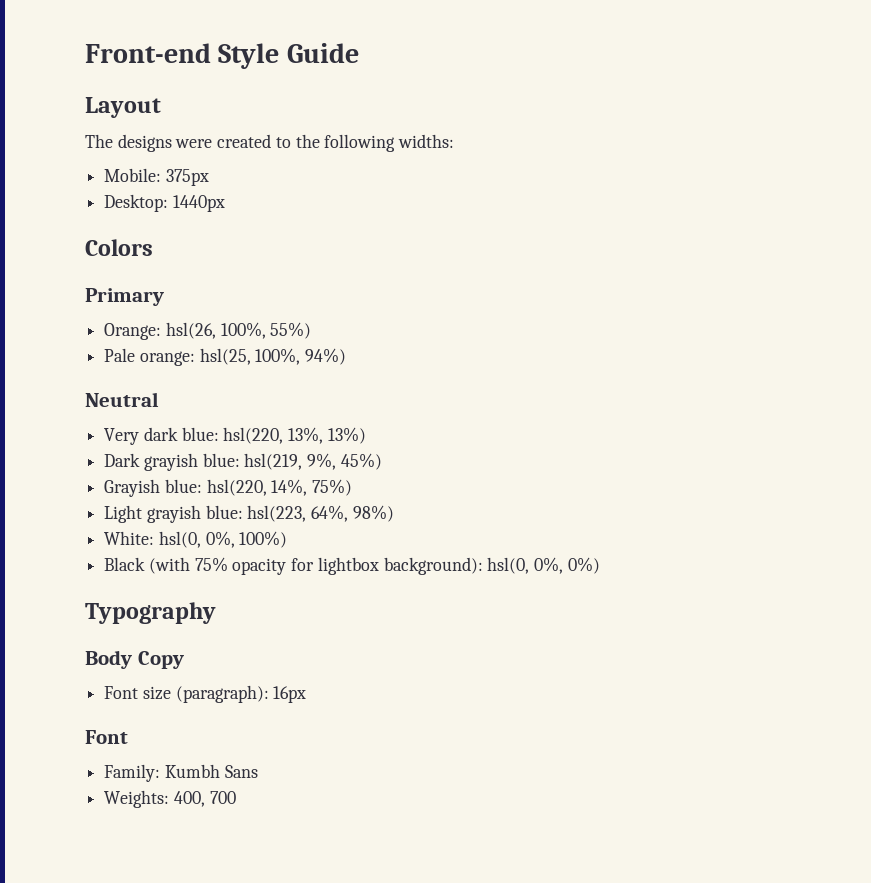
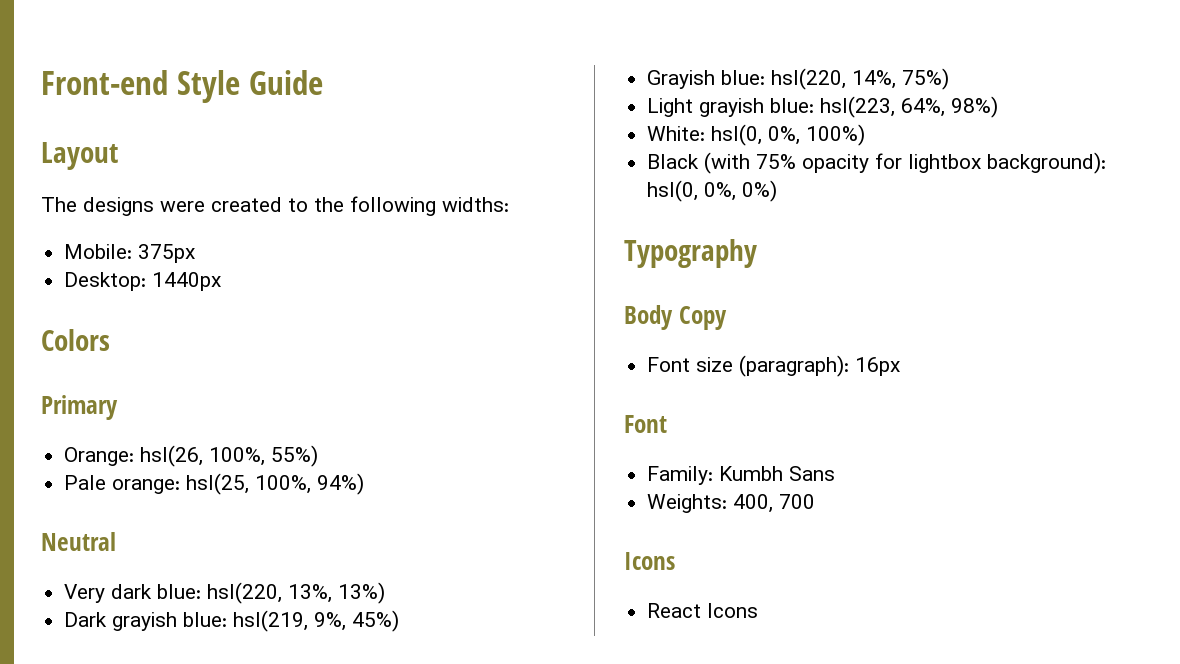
  Weights: 400, 700
+ Icons
+ React Icons

